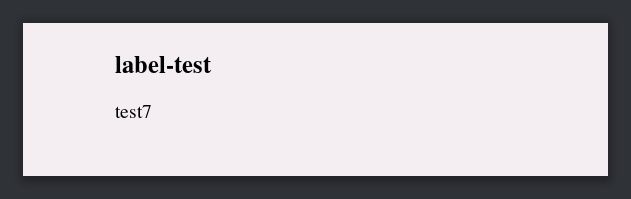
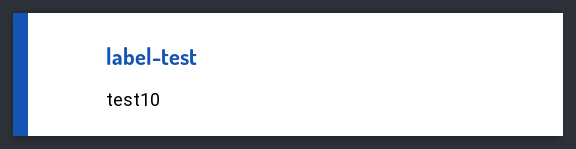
- test7
+ test10

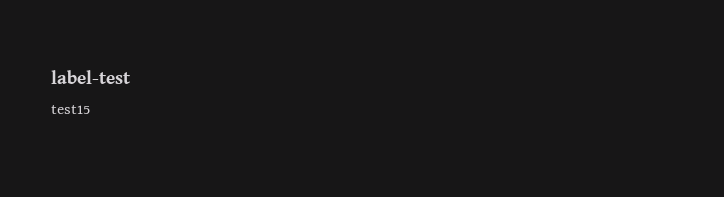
- test10
+ test15

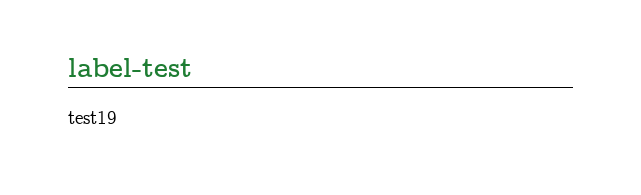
- test15
+ test19

